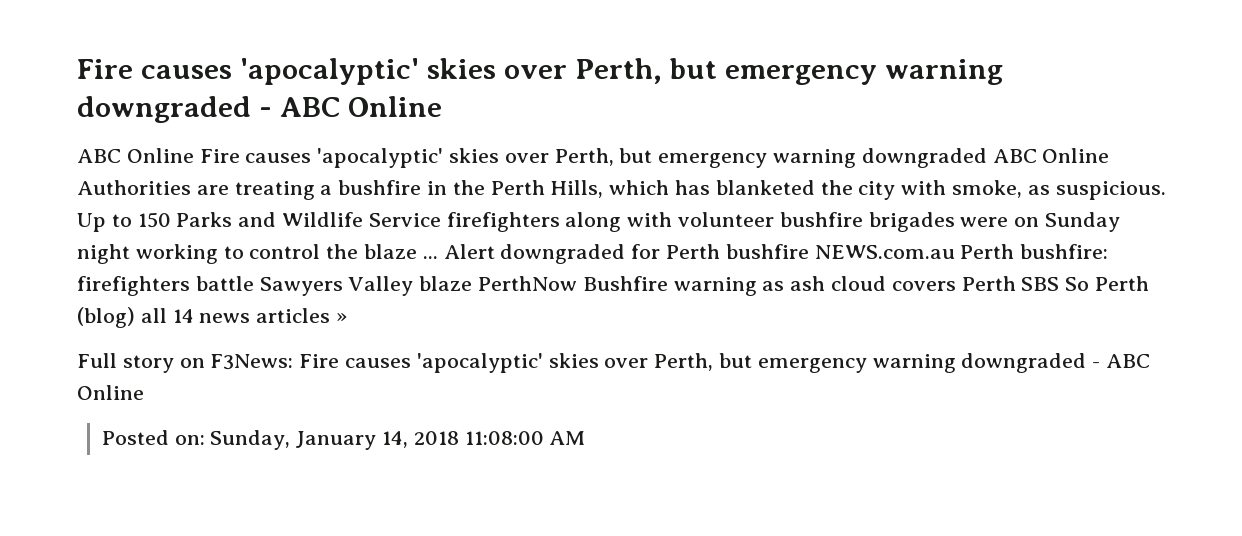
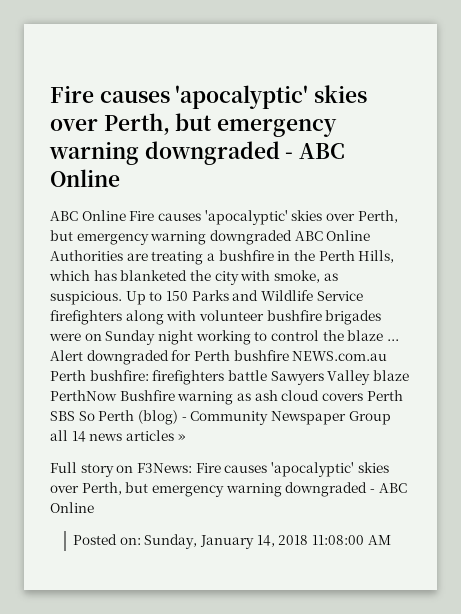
- Alert downgraded for Perth bushfire NEWS.com.au Perth bushfire: firefighters battle Sawyers Valley blaze PerthNow Bushfire warning as ash cloud covers Perth SBS So Perth (blog) all 14 news articles »
+ Alert downgraded for Perth bushfire NEWS.com.au Perth bushfire: firefighters battle Sawyers Valley blaze PerthNow Bushfire warning as ash cloud covers Perth SBS So Perth (blog) - Community Newspaper Group all 14 news articles »

